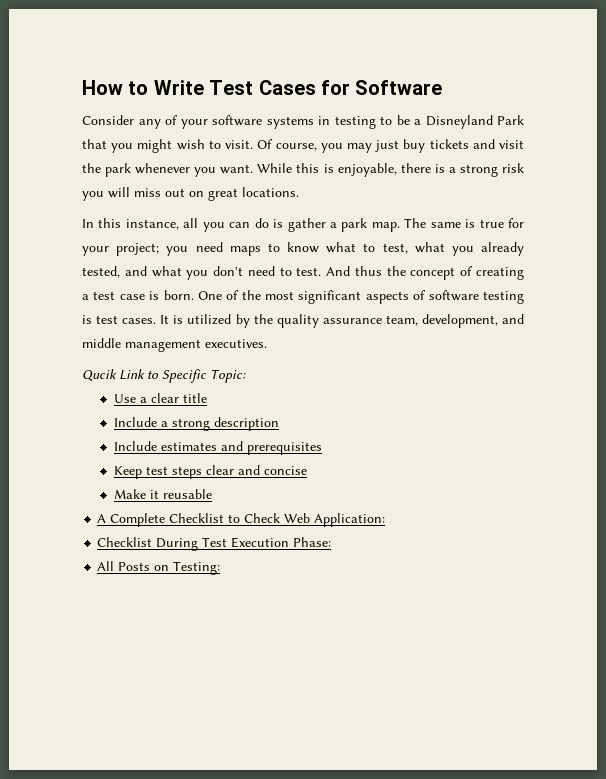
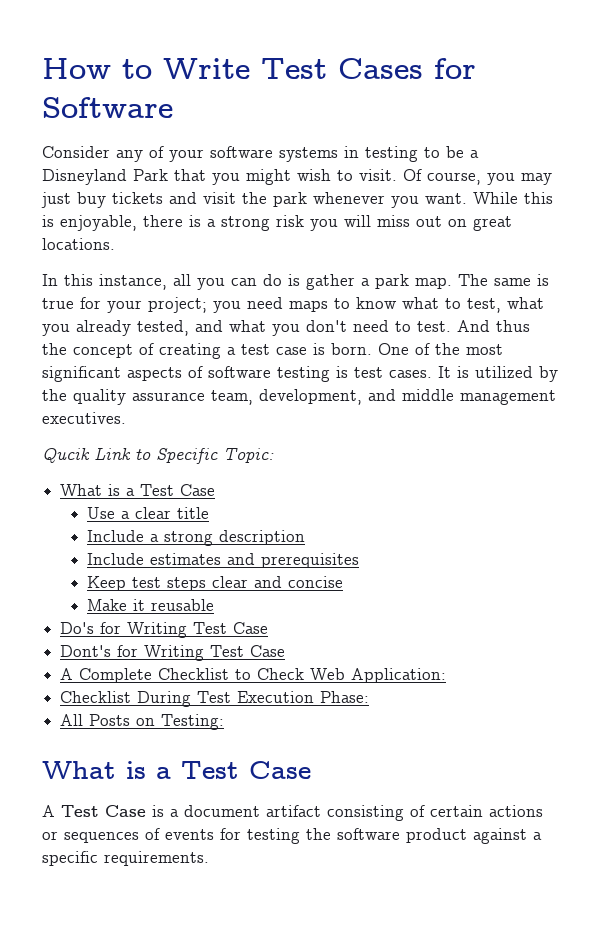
  Qucik Link to Specific Topic:
+ What is a Test Case
+ Do's for Writing Test Case
+ Dont's for Writing Test Case
  All Posts on Testing:
+ What is a Test Case
+ A Test Case is a document artifact consisting of certain actions or sequences of events for testing the software product against a specific requirements.

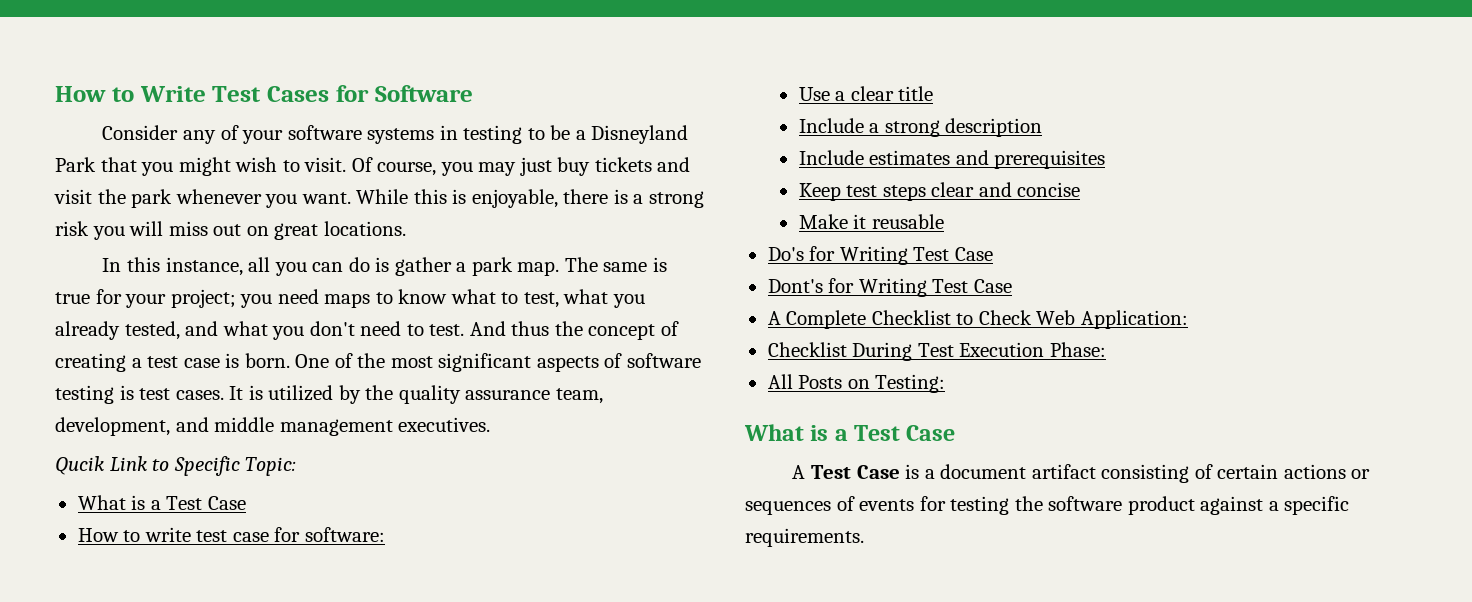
+ How to write test case for software:

